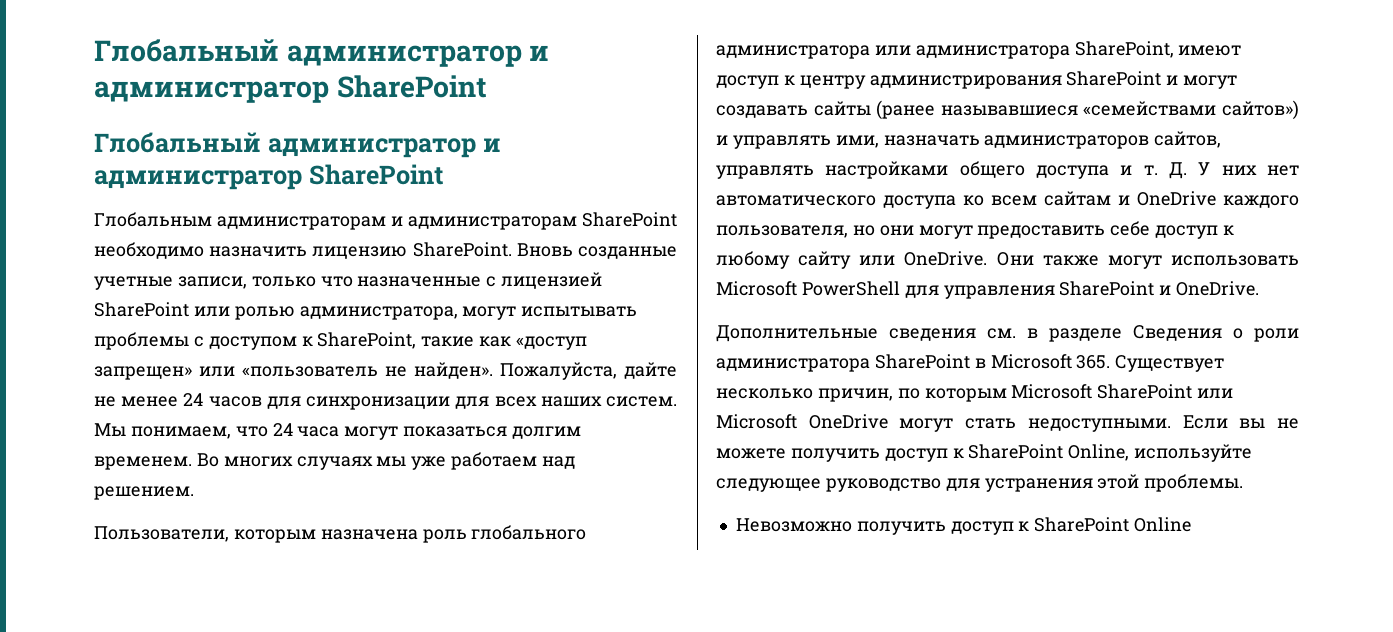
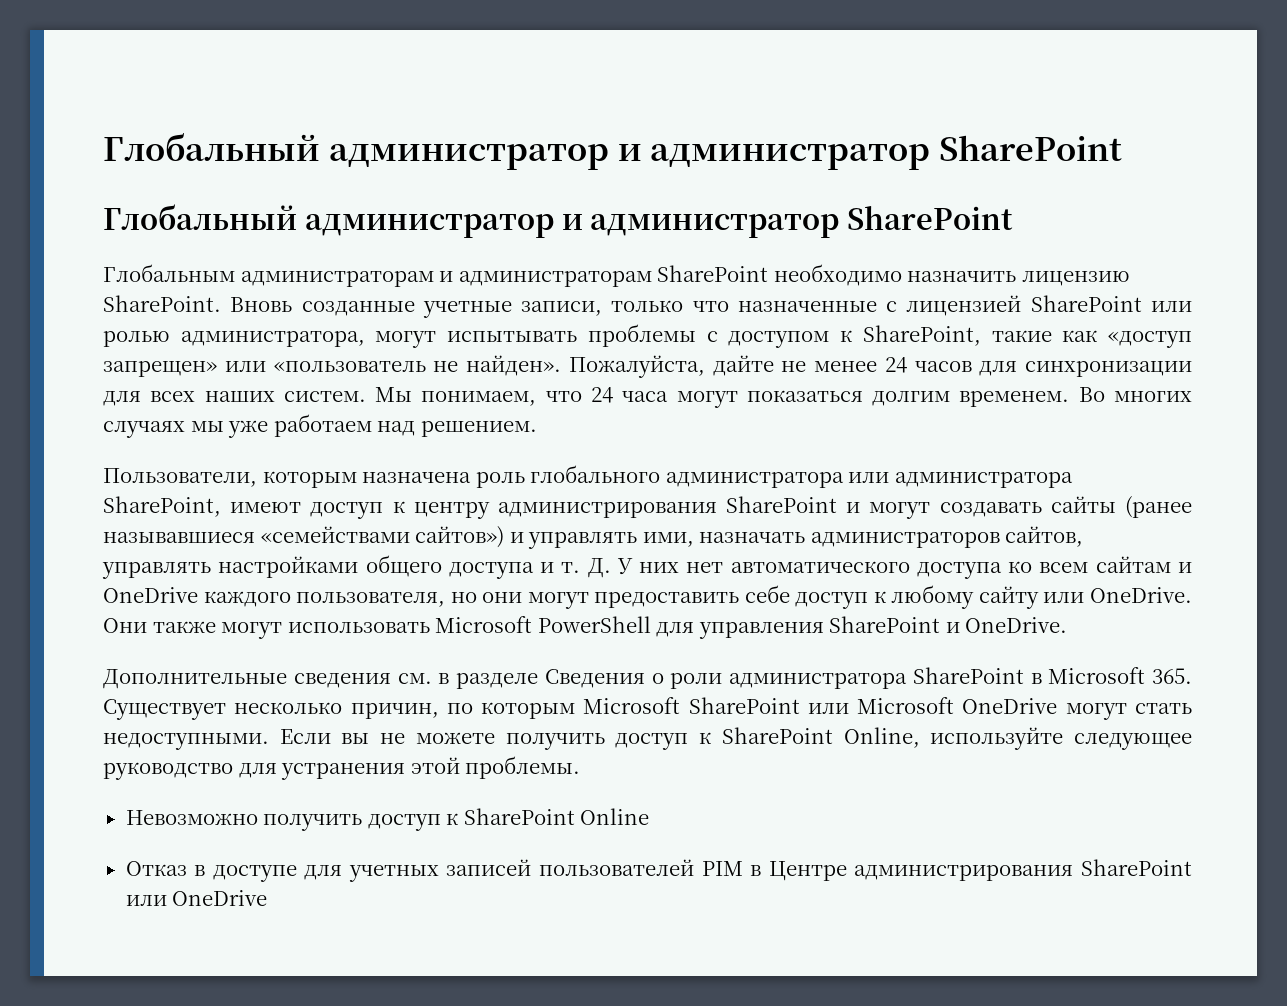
+ Отказ в доступе для учетных записей пользователей PIM в Центре администрирования SharePoint или OneDrive

